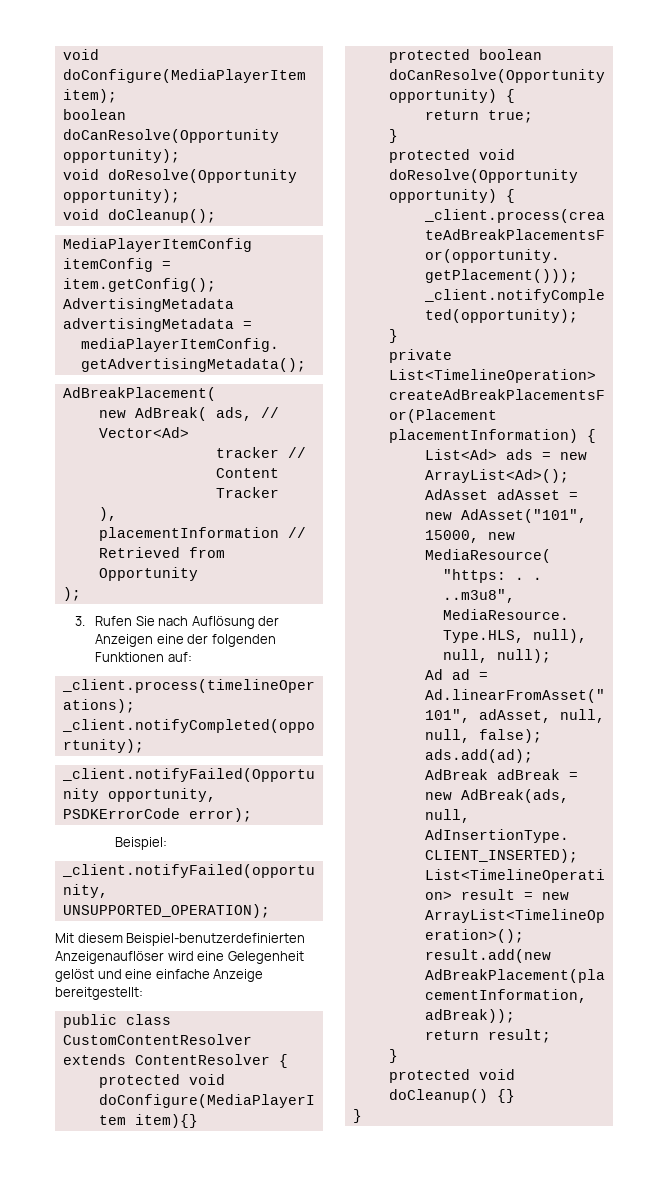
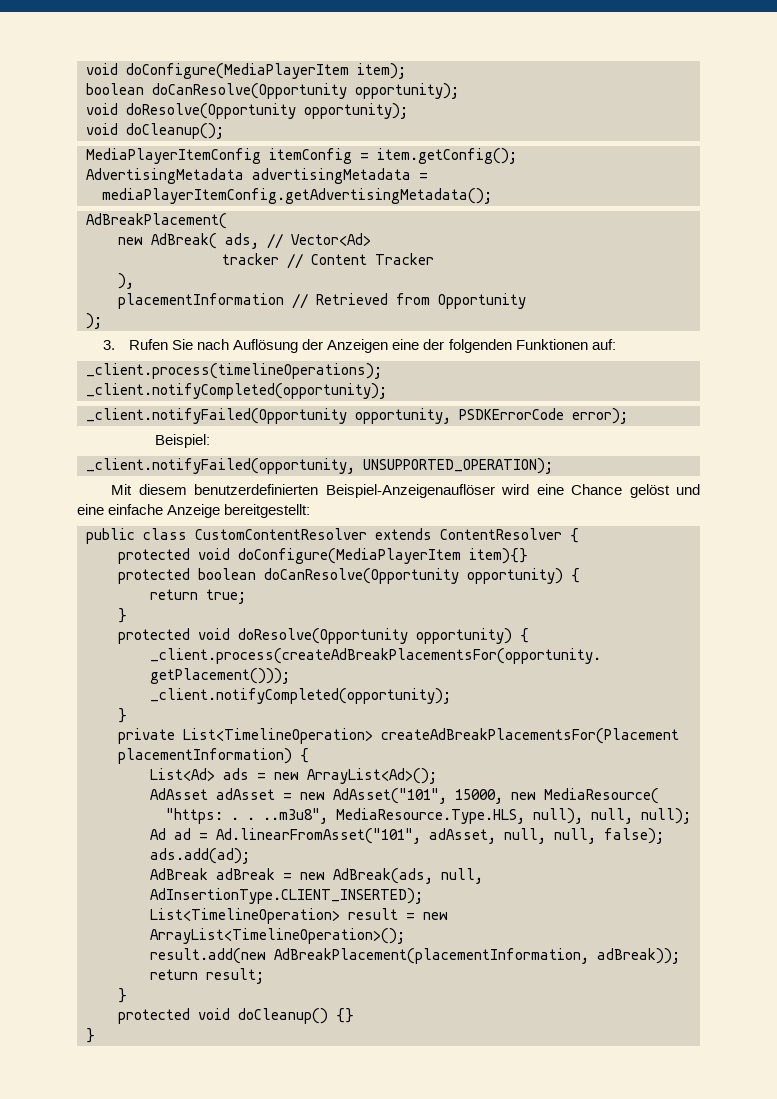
- Mit diesem Beispiel-benutzerdefinierten Anzeigenauflöser wird eine Gelegenheit gelöst und eine einfache Anzeige bereitgestellt:
+ Mit diesem benutzerdefinierten Beispiel-Anzeigenauflöser wird eine Chance gelöst und eine einfache Anzeige bereitgestellt:

